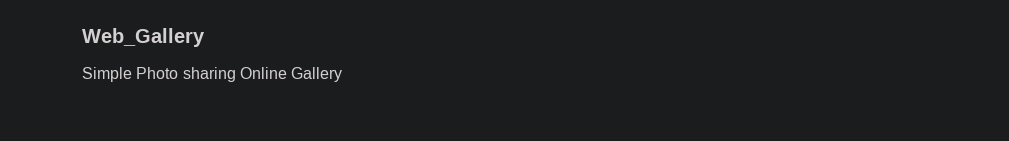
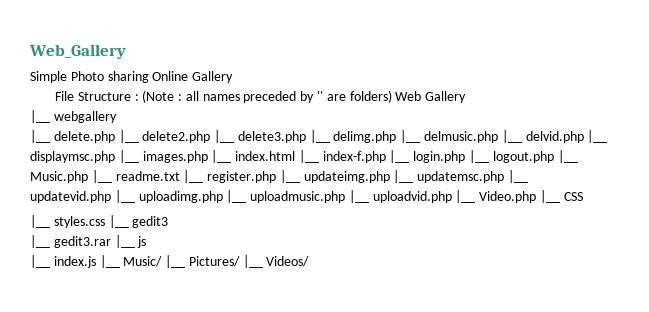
+ File Structure : (Note : all names preceded by '' are folders) Web Gallery
+ |__ webgallery
+ |__ delete.php |__ delete2.php |__ delete3.php |__ delimg.php |__ delmusic.php |__ delvid.php |__ displaymsc.php |__ images.php |__ index.html |__ index-f.php |__ login.php |__ logout.php |__ Music.php |__ readme.txt |__ register.php |__ updateimg.php |__ updatemsc.php |__ updatevid.php |__ uploadimg.php |__ uploadmusic.php |__ uploadvid.php |__ Video.php |__ CSS
+ |__ styles.css |__ gedit3
+ |__ gedit3.rar |__ js
+ |__ index.js |__ Music/ |__ Pictures/ |__ Videos/

